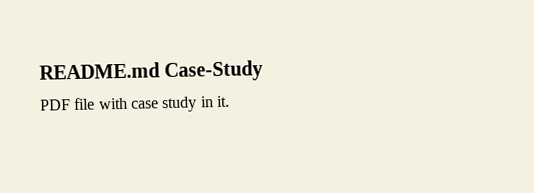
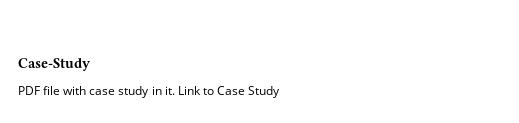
- README.md Case-Study
+ Case-Study
+ Link to Case Study

